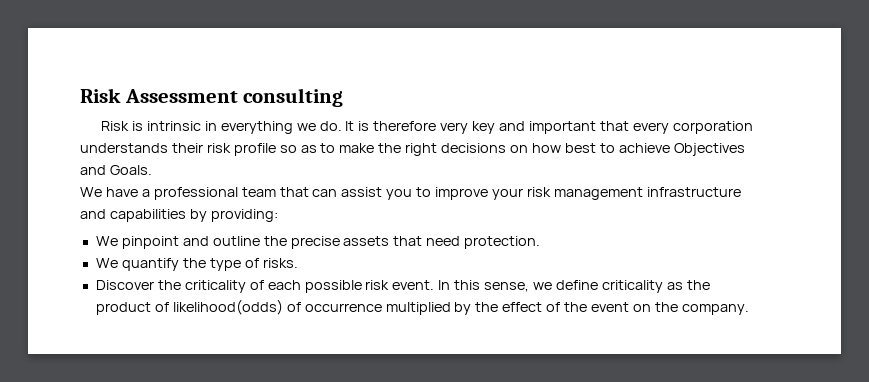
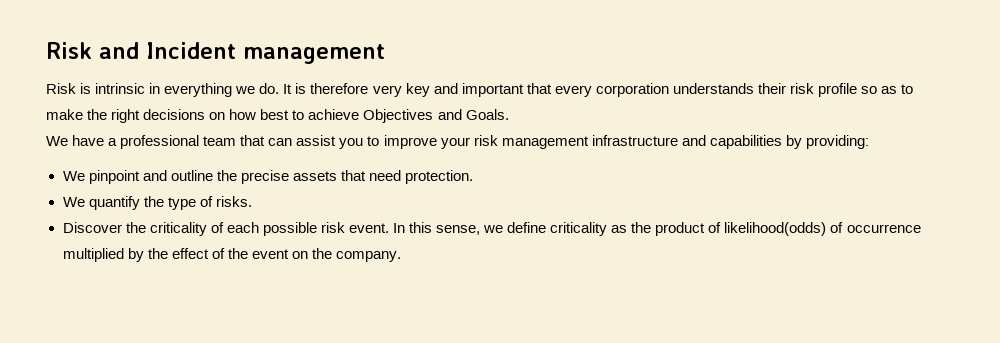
- Risk Assessment consulting
+ Risk and Incident management

